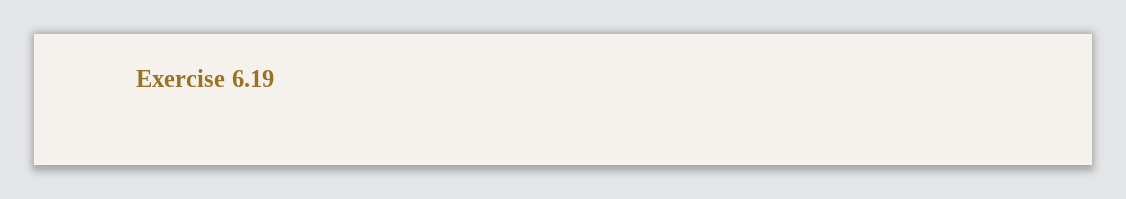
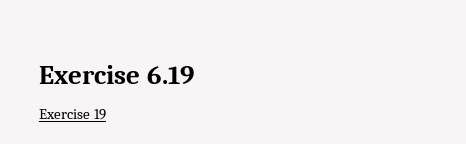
+ Exercise 19

